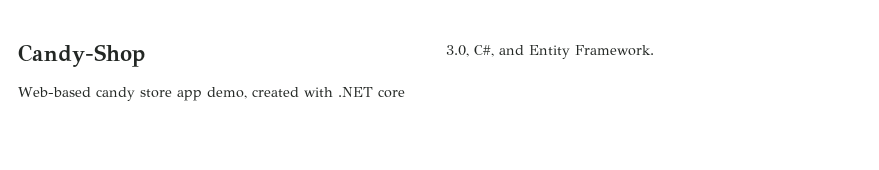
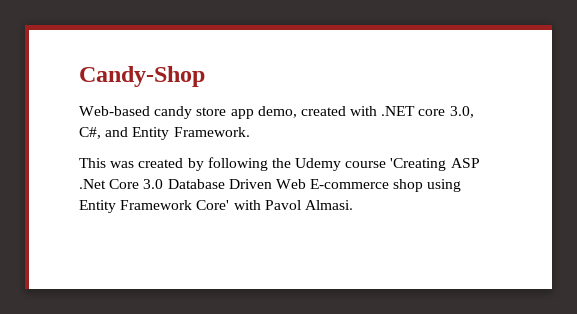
+ This was created by following the Udemy course 'Creating ASP .Net Core 3.0 Database Driven Web E-commerce shop using Entity Framework Core' with Pavol Almasi.

